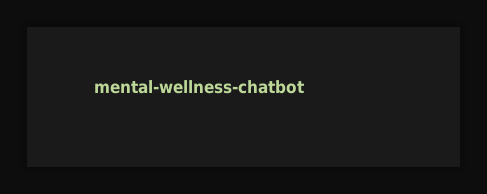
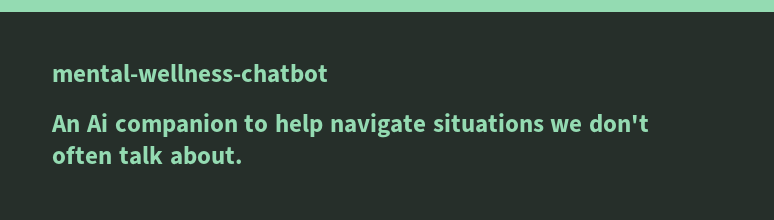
+ An Ai companion to help navigate situations we don't often talk about.

